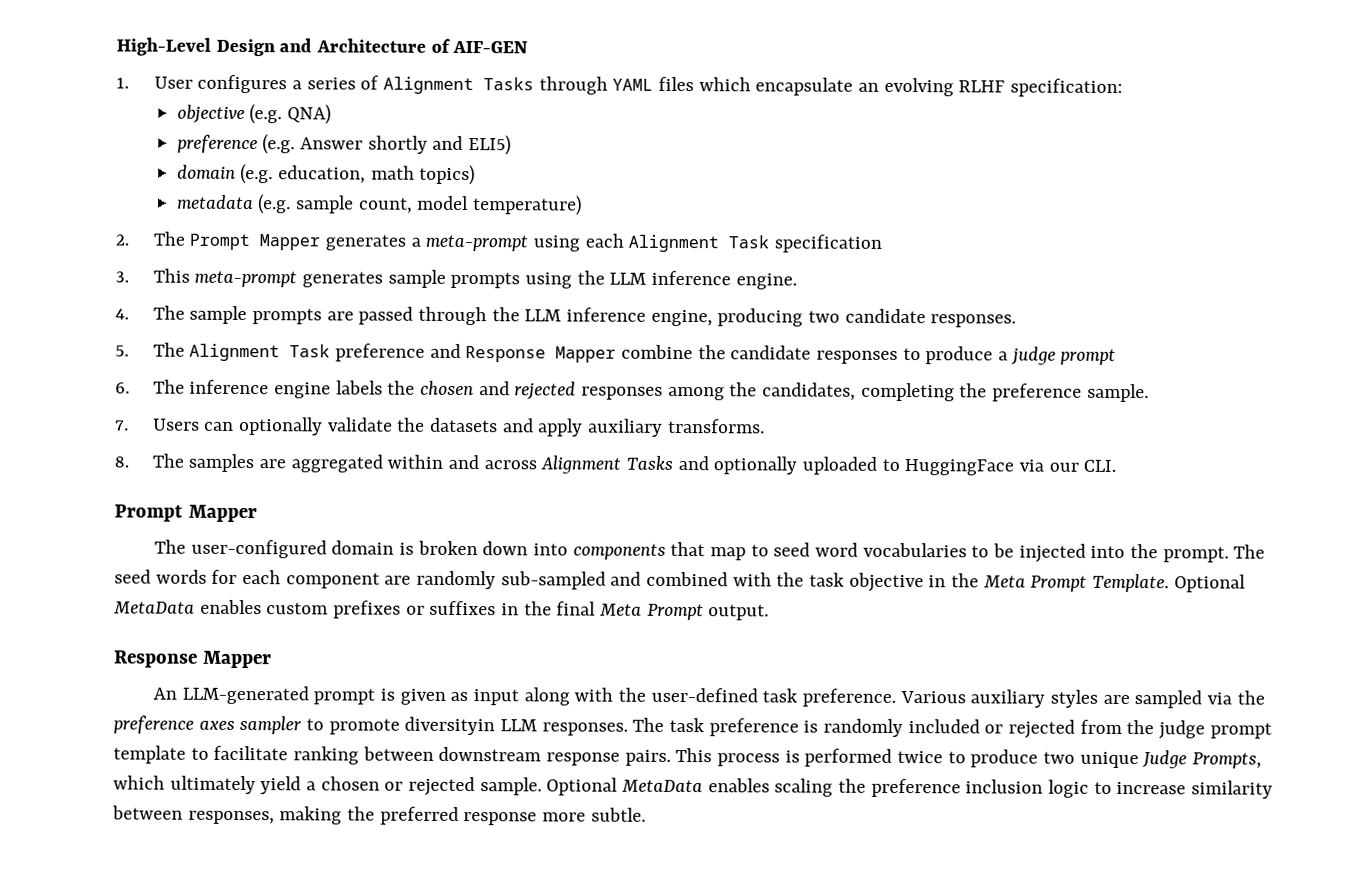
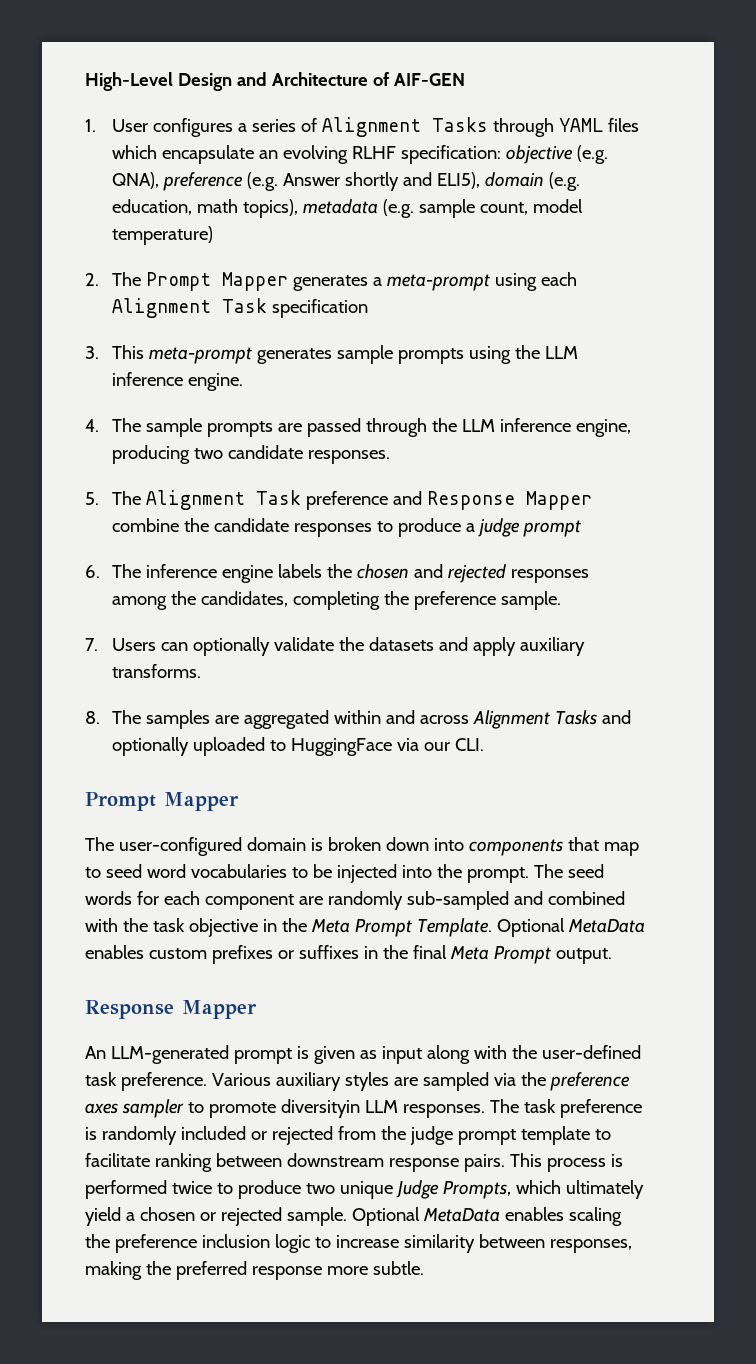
- 1. User configures a series of Alignment Tasks through YAML files which encapsulate an evolving RLHF specification:
- objective (e.g. QNA)
- preference (e.g. Answer shortly and ELI5)
- domain (e.g. education, math topics)
- metadata (e.g. sample count, model temperature)
+ 1. User configures a series of Alignment Tasks through YAML files which encapsulate an evolving RLHF specification: objective (e.g. QNA), preference (e.g. Answer shortly and ELI5), domain (e.g. education, math topics), metadata (e.g. sample count, model temperature)

